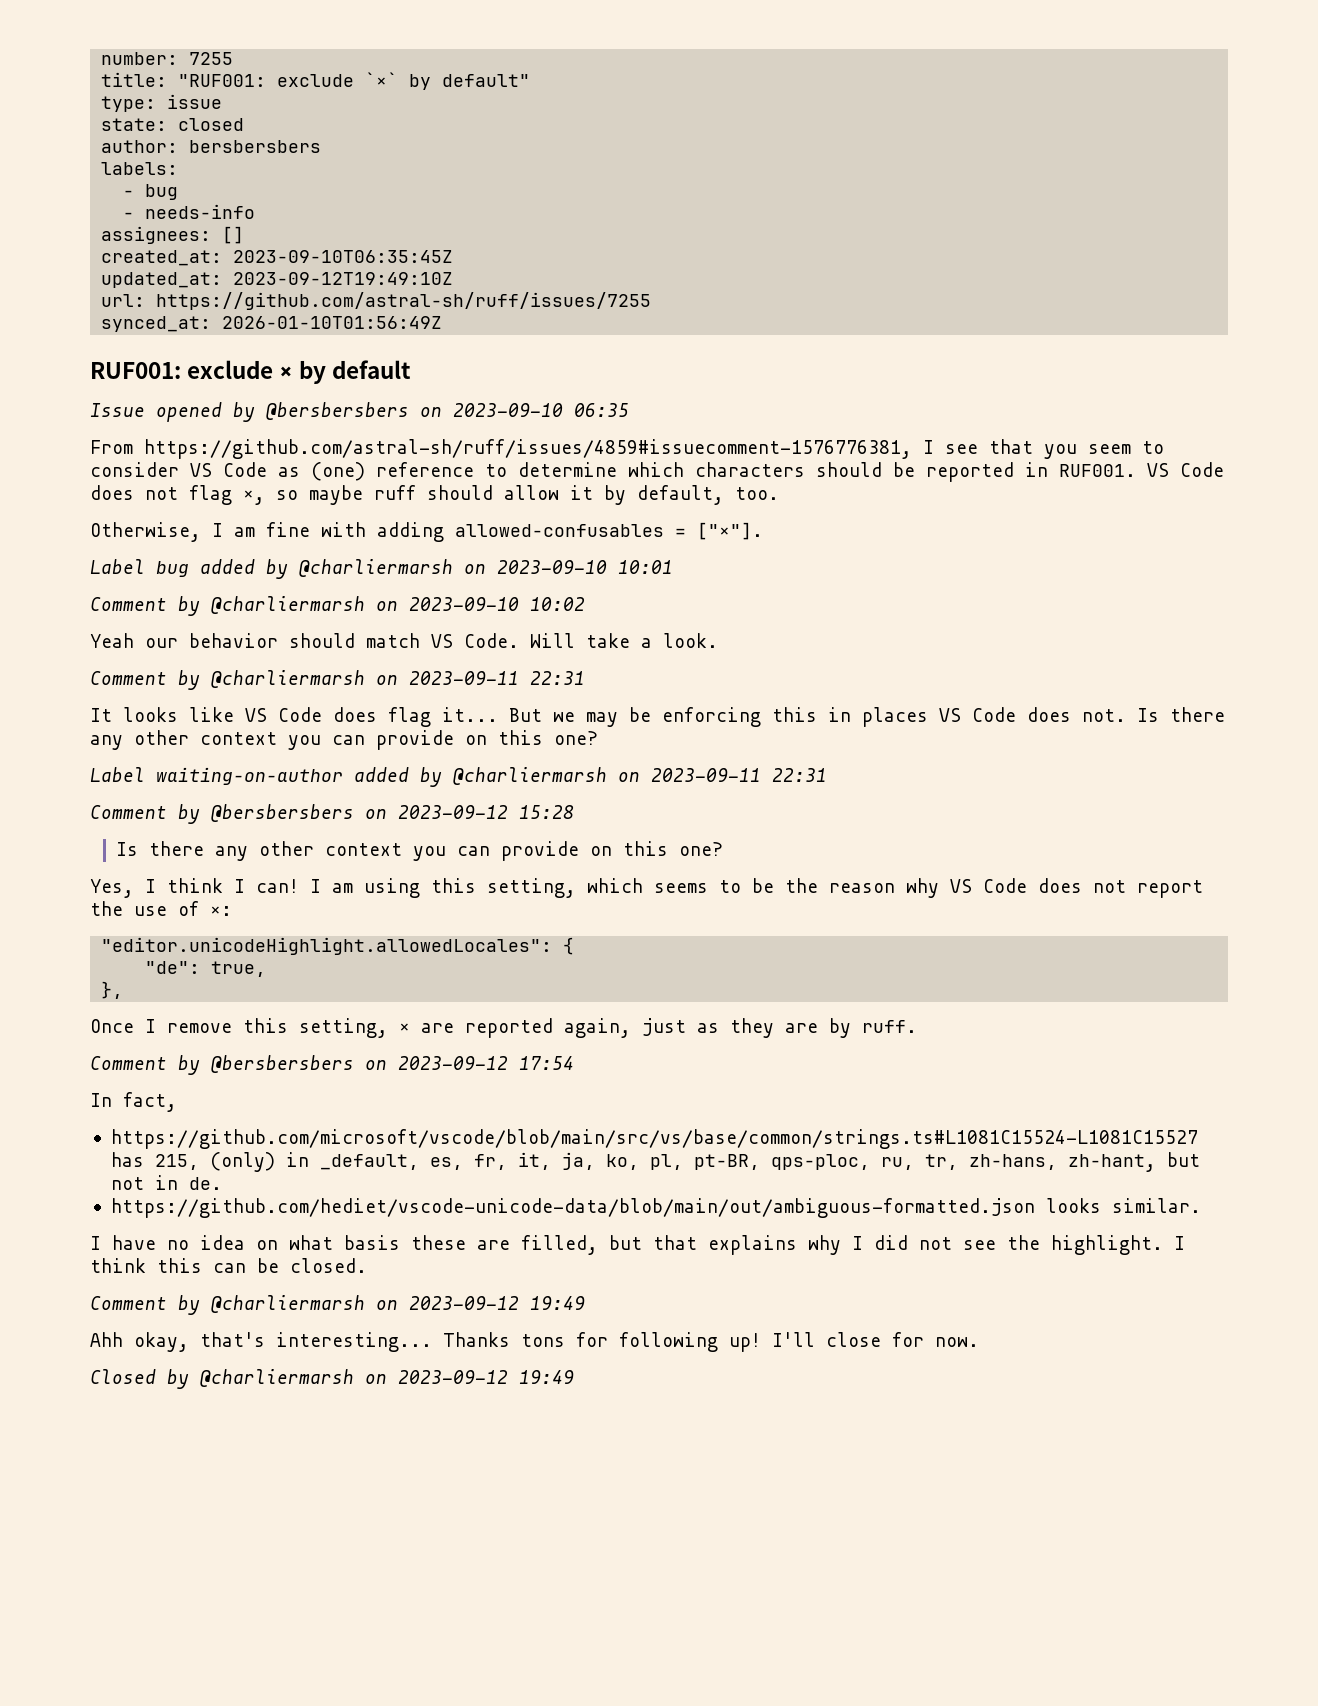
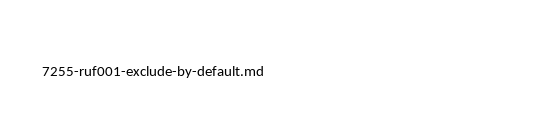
- number: 7255
- title: "RUF001: exclude `×` by default"
- type: issue
- state: closed
- author: bersbersbers
- labels:
- - bug
- - needs-info
- assignees: []
- created_at: 2023-09-10T06:35:45Z
- updated_at: 2023-09-12T19:49:10Z
- url: https://github.com/astral-sh/ruff/issues/7255
- synced_at: 2026-01-10T01:56:49Z
- RUF001: exclude × by default
- Issue opened by @bersbersbers on 2023-09-10 06:35
- From https://github.com/astral-sh/ruff/issues/4859#issuecomment-1576776381, I see that you seem to consider VS Code as (one) reference to determine which characters should be reported in RUF001. VS Code does not flag ×, so maybe ruff should allow it by default, too.
- Otherwise, I am fine with adding allowed-confusables = ["×"].
- Label bug added by @charliermarsh on 2023-09-10 10:01
- Comment by @charliermarsh on 2023-09-10 10:02
- Yeah our behavior should match VS Code. Will take a look.
- Comment by @charliermarsh on 2023-09-11 22:31
- It looks like VS Code does flag it... But we may be enforcing this in places VS Code does not. Is there any other context you can provide on this one?
- Label waiting-on-author added by @charliermarsh on 2023-09-11 22:31
- Comment by @bersbersbers on 2023-09-12 15:28
- Is there any other context you can provide on this one?
- Yes, I think I can! I am using this setting, which seems to be the reason why VS Code does not report the use of ×:
- "editor.unicodeHighlight.allowedLocales": {
- "de": true,
- },
- Once I remove this setting, × are reported again, just as they are by ruff.
- Comment by @bersbersbers on 2023-09-12 17:54
- In fact,
- https://github.com/microsoft/vscode/blob/main/src/vs/base/common/strings.ts#L1081C15524-L1081C15527 has 215, (only) in _default, es, fr, it, ja, ko, pl, pt-BR, qps-ploc, ru, tr, zh-hans, zh-hant, but not in de.
- https://github.com/hediet/vscode-unicode-data/blob/main/out/ambiguous-formatted.json looks similar.
- I have no idea on what basis these are filled, but that explains why I did not see the highlight. I think this can be closed.
- Comment by @charliermarsh on 2023-09-12 19:49
- Ahh okay, that's interesting... Thanks tons for following up! I'll close for now.
- Closed by @charliermarsh on 2023-09-12 19:49
+ 7255-ruf001-exclude-by-default.md

